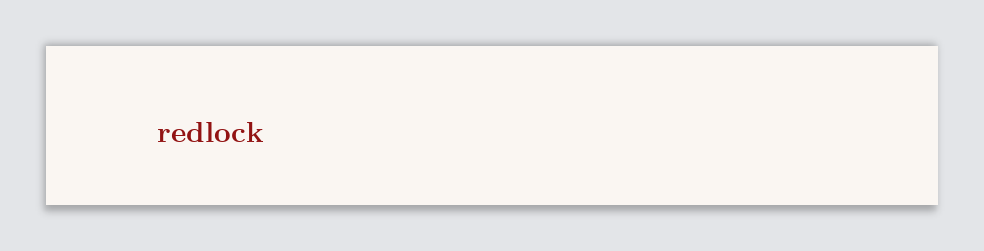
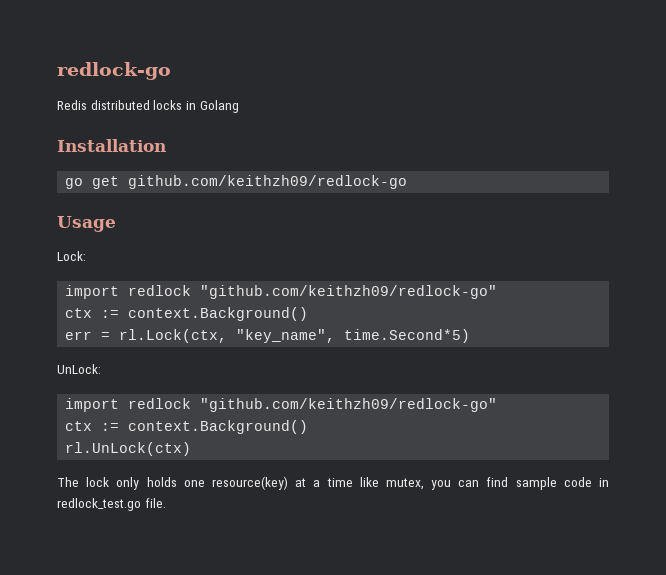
- redlock
+ redlock-go
+ Redis distributed locks in Golang
+ Installation
+ go get github.com/keithzh09/redlock-go
+ Usage
+ Lock:
+ import redlock "github.com/keithzh09/redlock-go"
+ ctx := context.Background()
+ err = rl.Lock(ctx, "key_name", time.Second*5)
+ UnLock:
+ import redlock "github.com/keithzh09/redlock-go"
+ ctx := context.Background()
+ rl.UnLock(ctx)
+ The lock only holds one resource(key) at a time like mutex, you can find sample code in redlock_test.go file.

